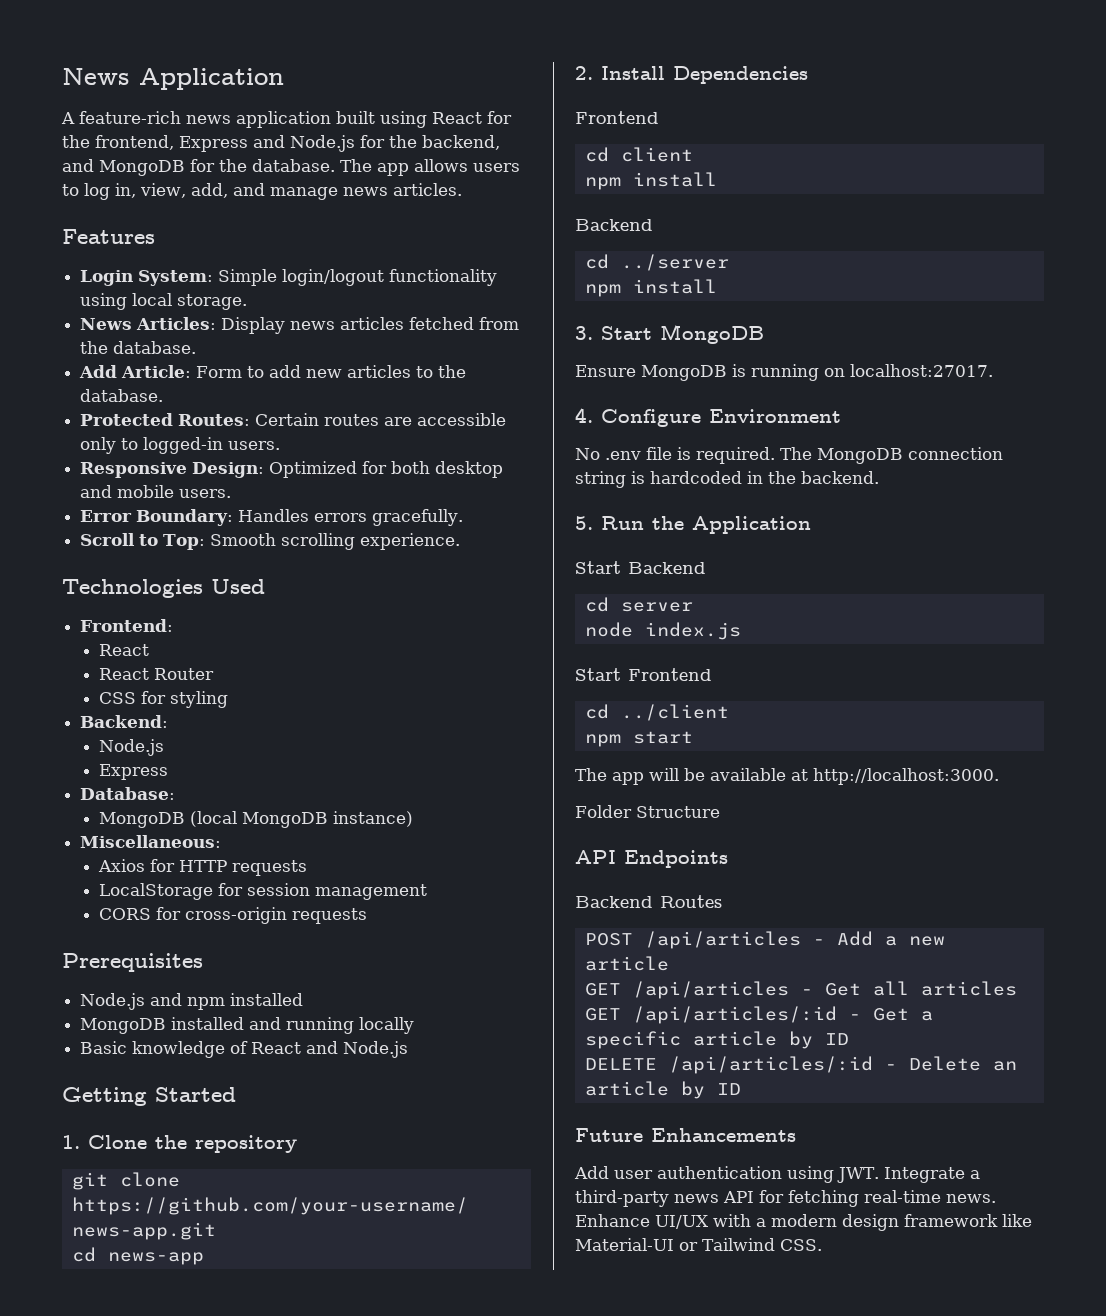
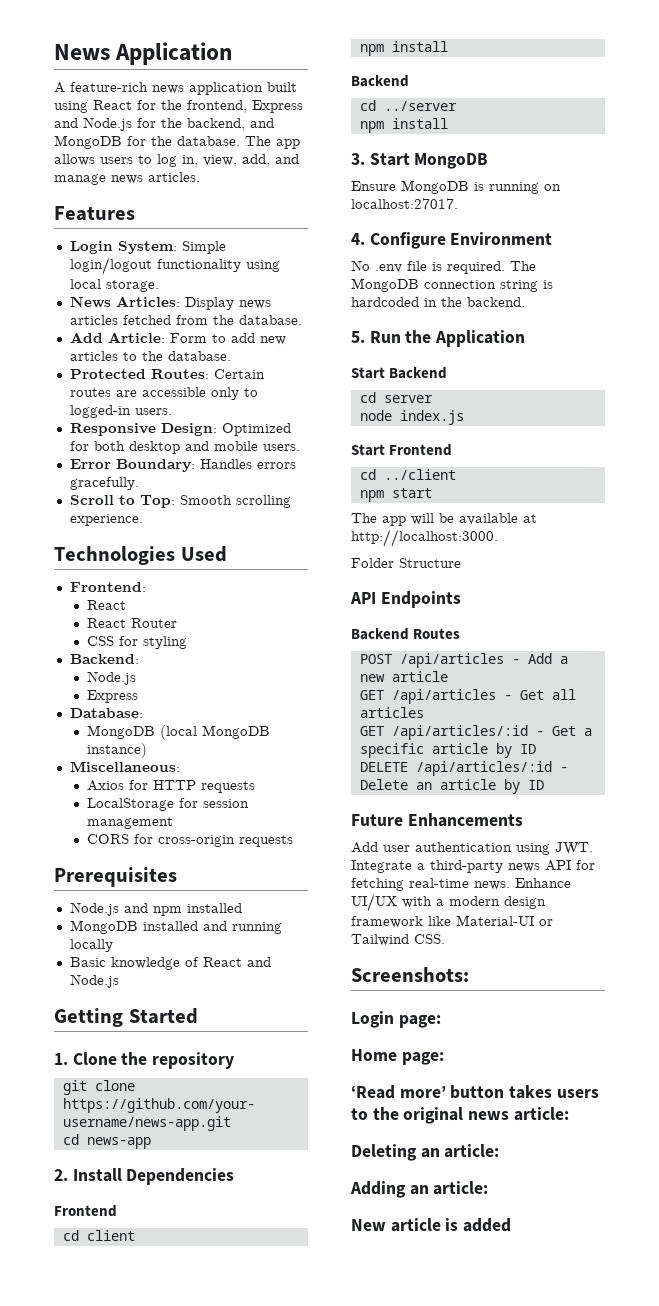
+ Screenshots:
+ Login page:
+ Home page:
+ ‘Read more’ button takes users to the original news article:
+ Deleting an article:
+ Adding an article:
+ New article is added

